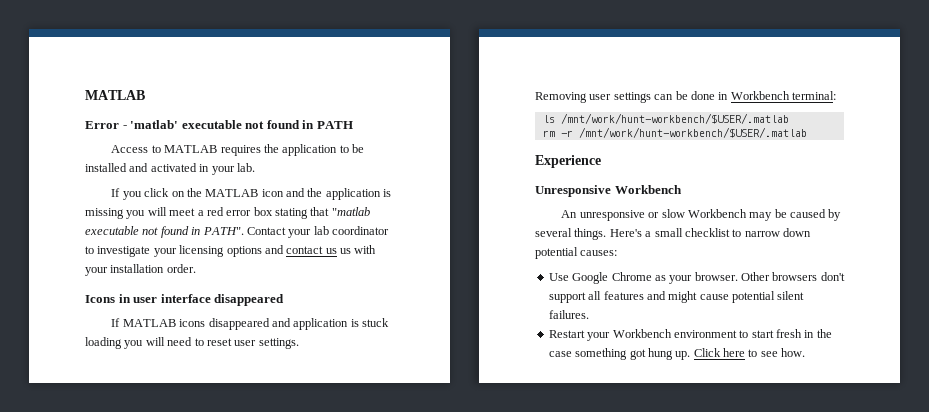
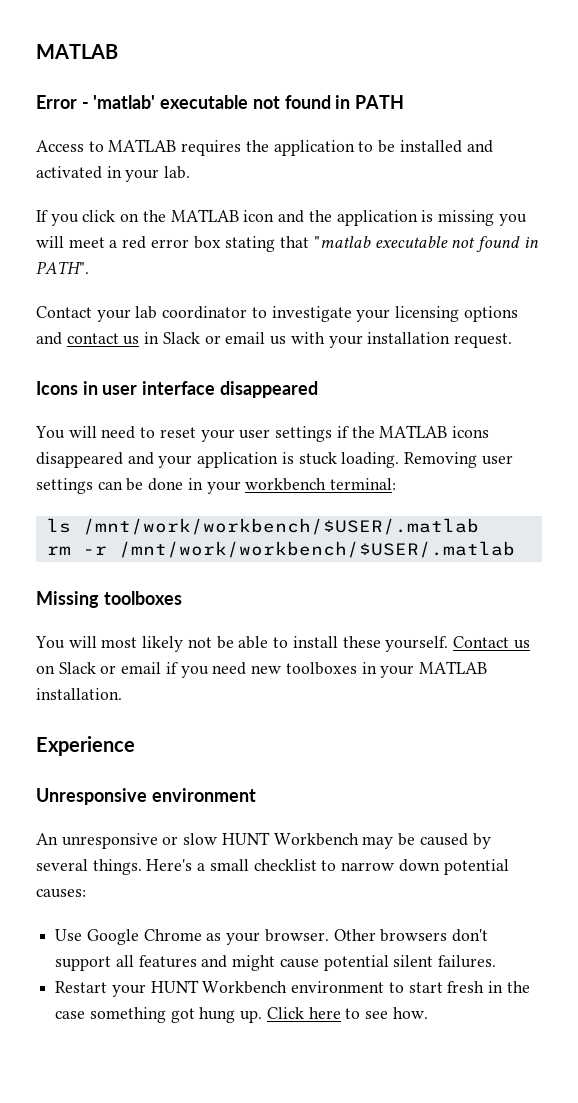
- If you click on the MATLAB icon and the application is missing you will meet a red error box stating that "matlab executable not found in PATH". Contact your lab coordinator to investigate your licensing options and contact us us with your installation order.
+ If you click on the MATLAB icon and the application is missing you will meet a red error box stating that "matlab executable not found in PATH".
+ Contact your lab coordinator to investigate your licensing options and contact us in Slack or email us with your installation request.
- If MATLAB icons disappeared and application is stuck loading you will need to reset user settings.
- Removing user settings can be done in Workbench terminal:
+ You will need to reset your user settings if the MATLAB icons disappeared and your application is stuck loading. Removing user settings can be done in your workbench terminal:
- ls /mnt/work/hunt-workbench/$USER/.matlab
+ ls /mnt/work/workbench/$USER/.matlab
- rm -r /mnt/work/hunt-workbench/$USER/.matlab
+ rm -r /mnt/work/workbench/$USER/.matlab
+ Missing toolboxes
+ You will most likely not be able to install these yourself. Contact us on Slack or email if you need new toolboxes in your MATLAB installation.
- Unresponsive Workbench
+ Unresponsive environment
- An unresponsive or slow Workbench may be caused by several things.
+ An unresponsive or slow HUNT Workbench may be caused by several things.
- Restart your Workbench environment to start fresh in the case something got hung up.
+ Restart your HUNT Workbench environment to start fresh in the case something got hung up.

